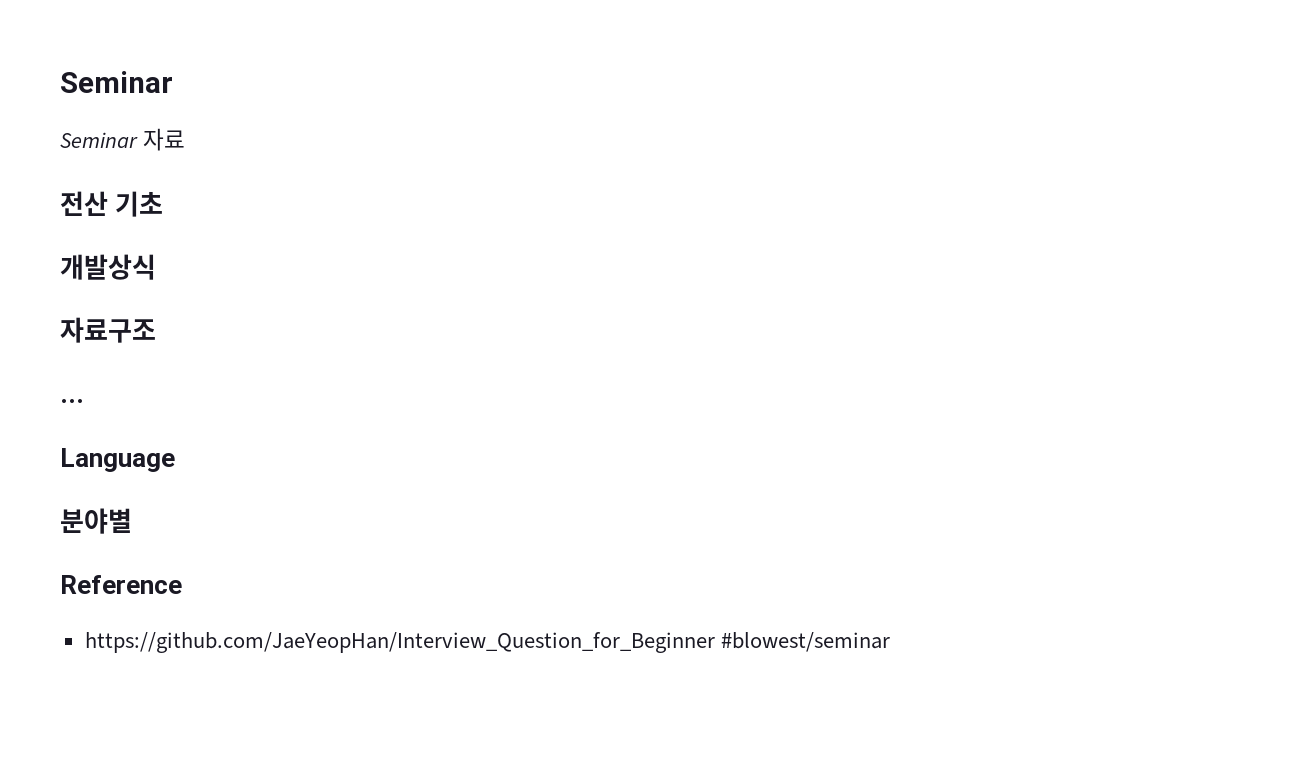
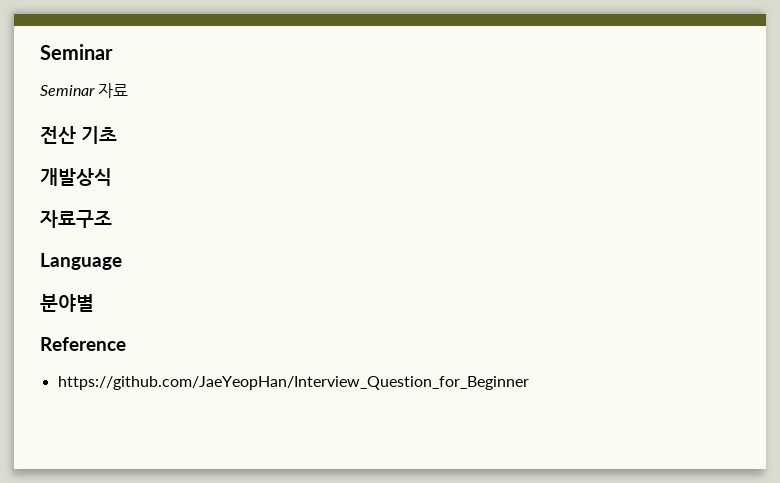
- ...
- https://github.com/JaeYeopHan/Interview_Question_for_Beginner #blowest/seminar
+ https://github.com/JaeYeopHan/Interview_Question_for_Beginner

